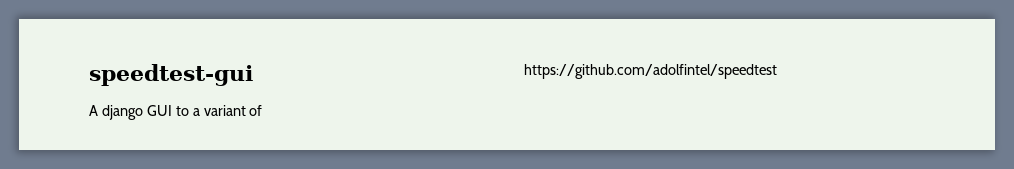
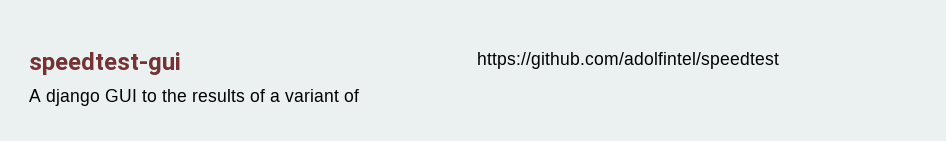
- A django GUI to a variant of https://github.com/adolfintel/speedtest
+ A django GUI to the results of a variant of https://github.com/adolfintel/speedtest

